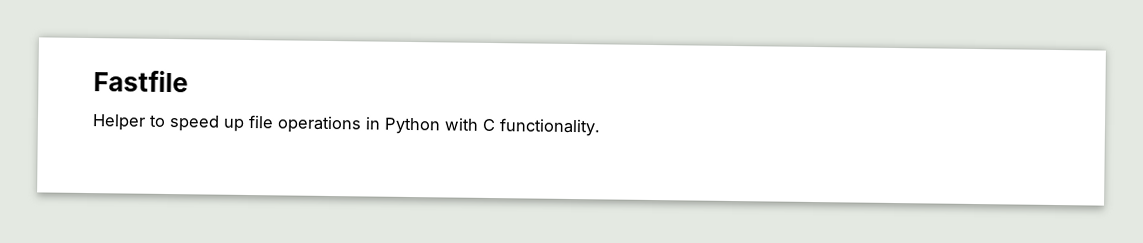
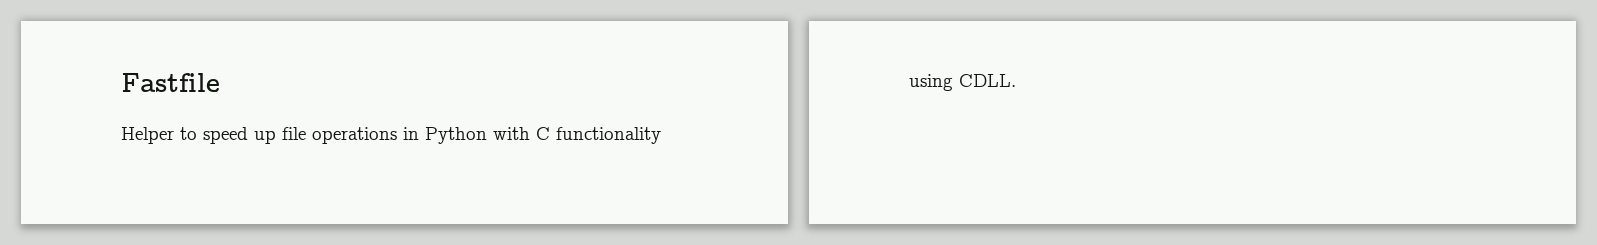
- Helper to speed up file operations in Python with C functionality.
+ Helper to speed up file operations in Python with C functionality using CDLL.

